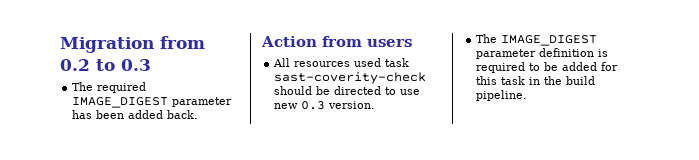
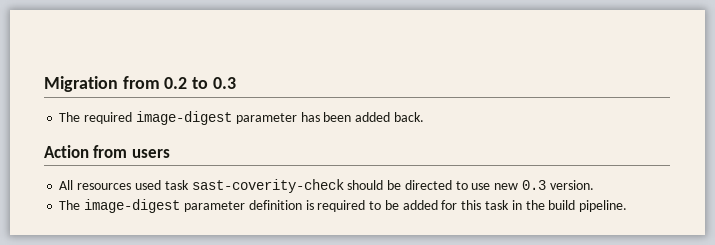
- The required IMAGE_DIGEST parameter has been added back.
+ The required image-digest parameter has been added back.
- The IMAGE_DIGEST parameter definition is required to be added for this task in the build pipeline.
+ The image-digest parameter definition is required to be added for this task in the build pipeline.

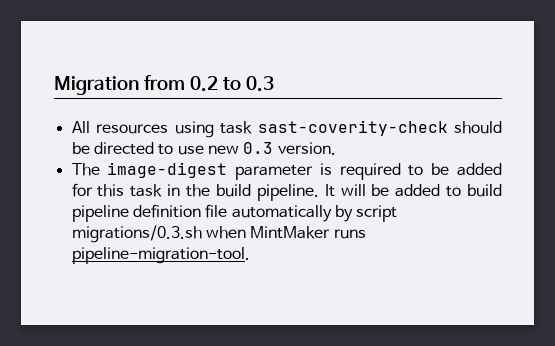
- The required image-digest parameter has been added back.
- Action from users
- All resources used task sast-coverity-check should be directed to use new 0.3 version.
+ All resources using task sast-coverity-check should be directed to use new 0.3 version.
- The image-digest parameter definition is required to be added for this task in the build pipeline.
+ The image-digest parameter is required to be added for this task in the build pipeline.
+ It will be added to build pipeline definition file automatically by script migrations/0.3.sh when MintMaker runs pipeline-migration-tool.

